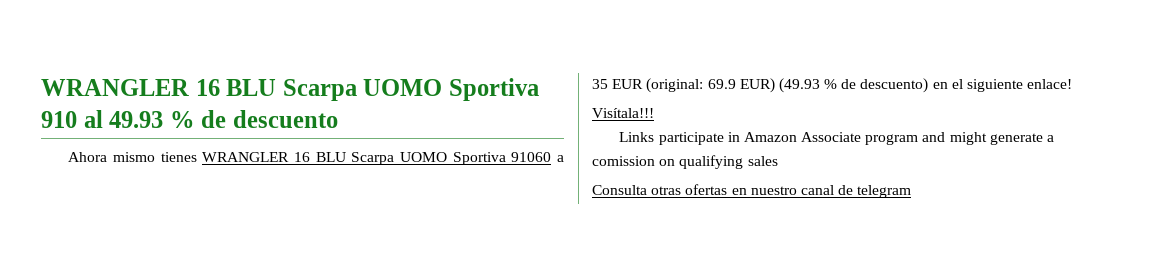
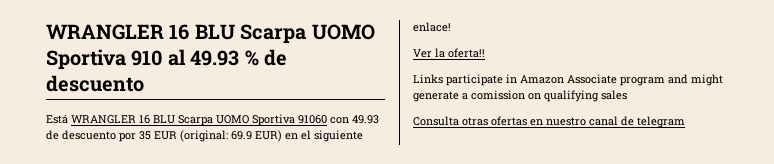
- Ahora mismo tienes WRANGLER 16 BLU Scarpa UOMO Sportiva 91060 a 35 EUR (original: 69.9 EUR) (49.93 % de descuento) en el siguiente enlace!
+ Está WRANGLER 16 BLU Scarpa UOMO Sportiva 91060 con 49.93 de descuento por 35 EUR (original: 69.9 EUR) en el siguiente enlace!
- Visítala!!!
+ Ver la oferta!!

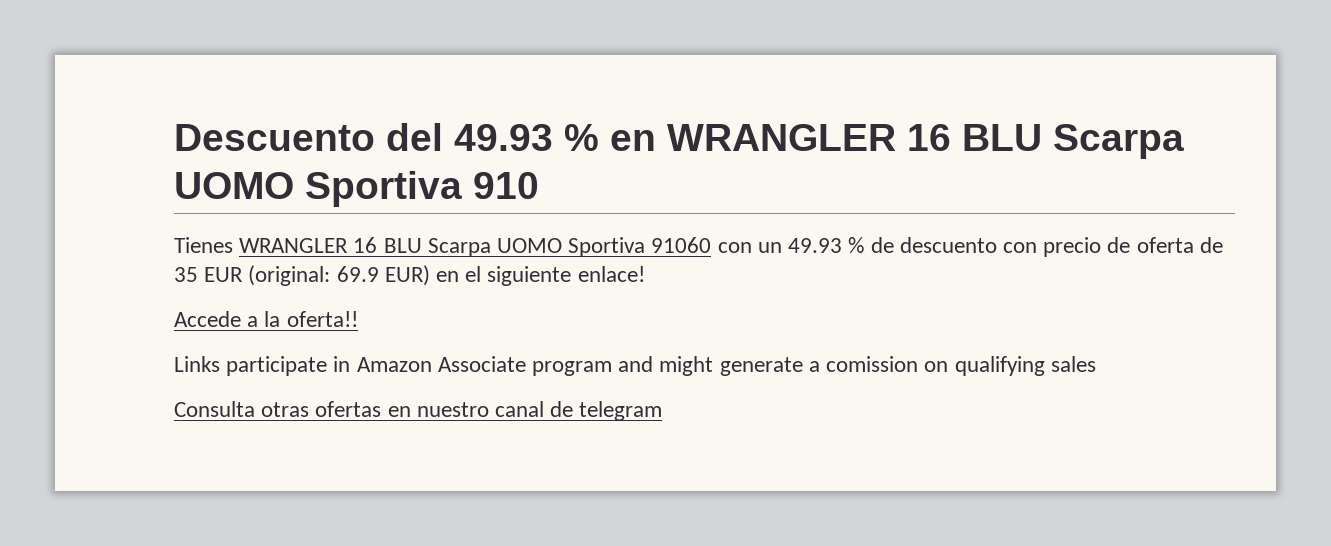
- WRANGLER 16 BLU Scarpa UOMO Sportiva 910 al 49.93 % de descuento
- Está WRANGLER 16 BLU Scarpa UOMO Sportiva 91060 con 49.93 de descuento por 35 EUR (original: 69.9 EUR) en el siguiente enlace!
+ Descuento del 49.93 % en WRANGLER 16 BLU Scarpa UOMO Sportiva 910
+ Tienes WRANGLER 16 BLU Scarpa UOMO Sportiva 91060 con un 49.93 % de descuento con precio de oferta de 35 EUR (original: 69.9 EUR) en el siguiente enlace!
- Ver la oferta!!
+ Accede a la oferta!!

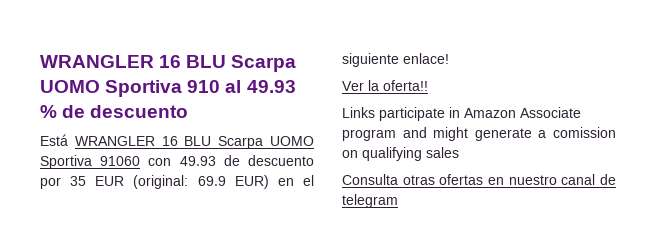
- Descuento del 49.93 % en WRANGLER 16 BLU Scarpa UOMO Sportiva 910
- Tienes WRANGLER 16 BLU Scarpa UOMO Sportiva 91060 con un 49.93 % de descuento con precio de oferta de 35 EUR (original: 69.9 EUR) en el siguiente enlace!
+ WRANGLER 16 BLU Scarpa UOMO Sportiva 910 al 49.93 % de descuento
+ Está WRANGLER 16 BLU Scarpa UOMO Sportiva 91060 con 49.93 de descuento por 35 EUR (original: 69.9 EUR) en el siguiente enlace!
- Accede a la oferta!!
+ Ver la oferta!!

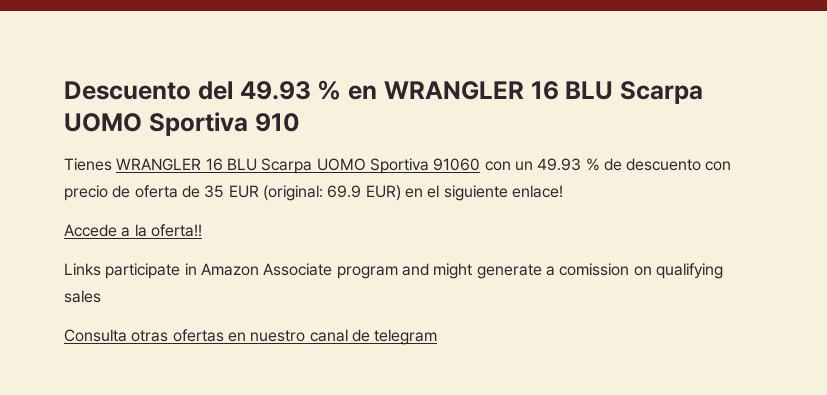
- WRANGLER 16 BLU Scarpa UOMO Sportiva 910 al 49.93 % de descuento
- Está WRANGLER 16 BLU Scarpa UOMO Sportiva 91060 con 49.93 de descuento por 35 EUR (original: 69.9 EUR) en el siguiente enlace!
+ Descuento del 49.93 % en WRANGLER 16 BLU Scarpa UOMO Sportiva 910
+ Tienes WRANGLER 16 BLU Scarpa UOMO Sportiva 91060 con un 49.93 % de descuento con precio de oferta de 35 EUR (original: 69.9 EUR) en el siguiente enlace!
- Ver la oferta!!
+ Accede a la oferta!!

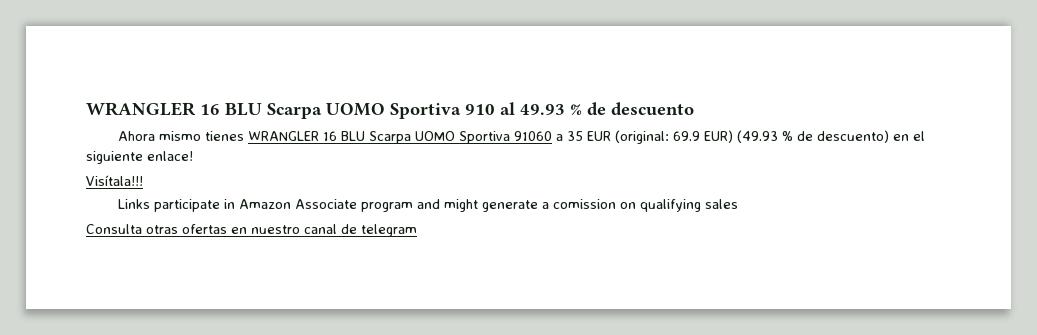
- Descuento del 49.93 % en WRANGLER 16 BLU Scarpa UOMO Sportiva 910
- Tienes WRANGLER 16 BLU Scarpa UOMO Sportiva 91060 con un 49.93 % de descuento con precio de oferta de 35 EUR (original: 69.9 EUR) en el siguiente enlace!
+ WRANGLER 16 BLU Scarpa UOMO Sportiva 910 al 49.93 % de descuento
+ Ahora mismo tienes WRANGLER 16 BLU Scarpa UOMO Sportiva 91060 a 35 EUR (original: 69.9 EUR) (49.93 % de descuento) en el siguiente enlace!
- Accede a la oferta!!
+ Visítala!!!

